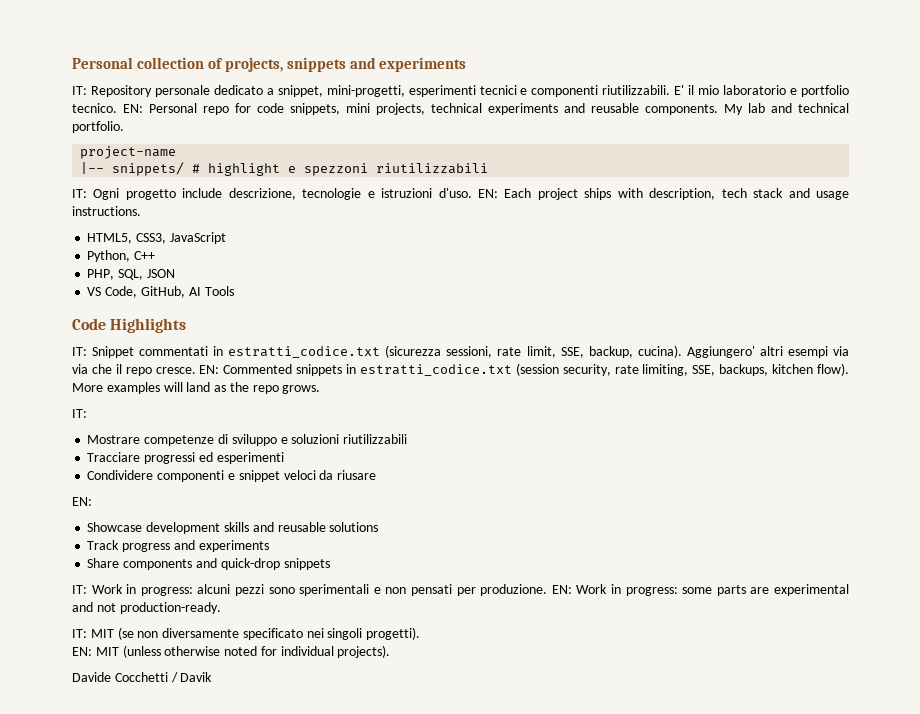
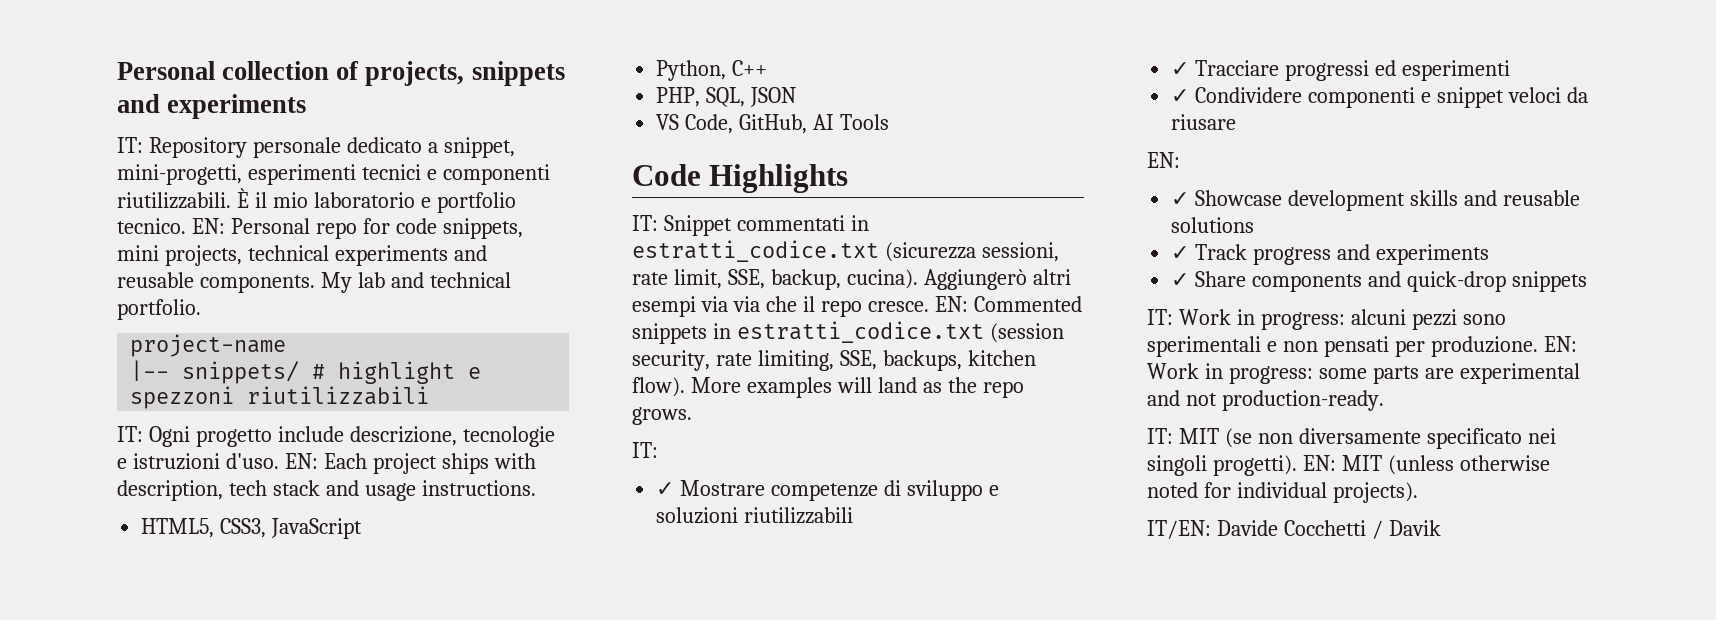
- E' il mio laboratorio e portfolio tecnico.
+ È il mio laboratorio e portfolio tecnico.
- Aggiungero' altri esempi via via che il repo cresce.
+ Aggiungerò altri esempi via via che il repo cresce.
- Mostrare competenze di sviluppo e soluzioni riutilizzabili
+ ✓ Mostrare competenze di sviluppo e soluzioni riutilizzabili
- Tracciare progressi ed esperimenti
+ ✓ Tracciare progressi ed esperimenti
- Condividere componenti e snippet veloci da riusare
+ ✓ Condividere componenti e snippet veloci da riusare
- Showcase development skills and reusable solutions
+ ✓ Showcase development skills and reusable solutions
- Track progress and experiments
+ ✓ Track progress and experiments
- Share components and quick-drop snippets
+ ✓ Share components and quick-drop snippets
- IT: MIT (se non diversamente specificato nei singoli progetti).
- EN: MIT (unless otherwise noted for individual projects).
+ IT: MIT (se non diversamente specificato nei singoli progetti). EN: MIT (unless otherwise noted for individual projects).
- Davide Cocchetti / Davik
+ IT/EN: Davide Cocchetti / Davik

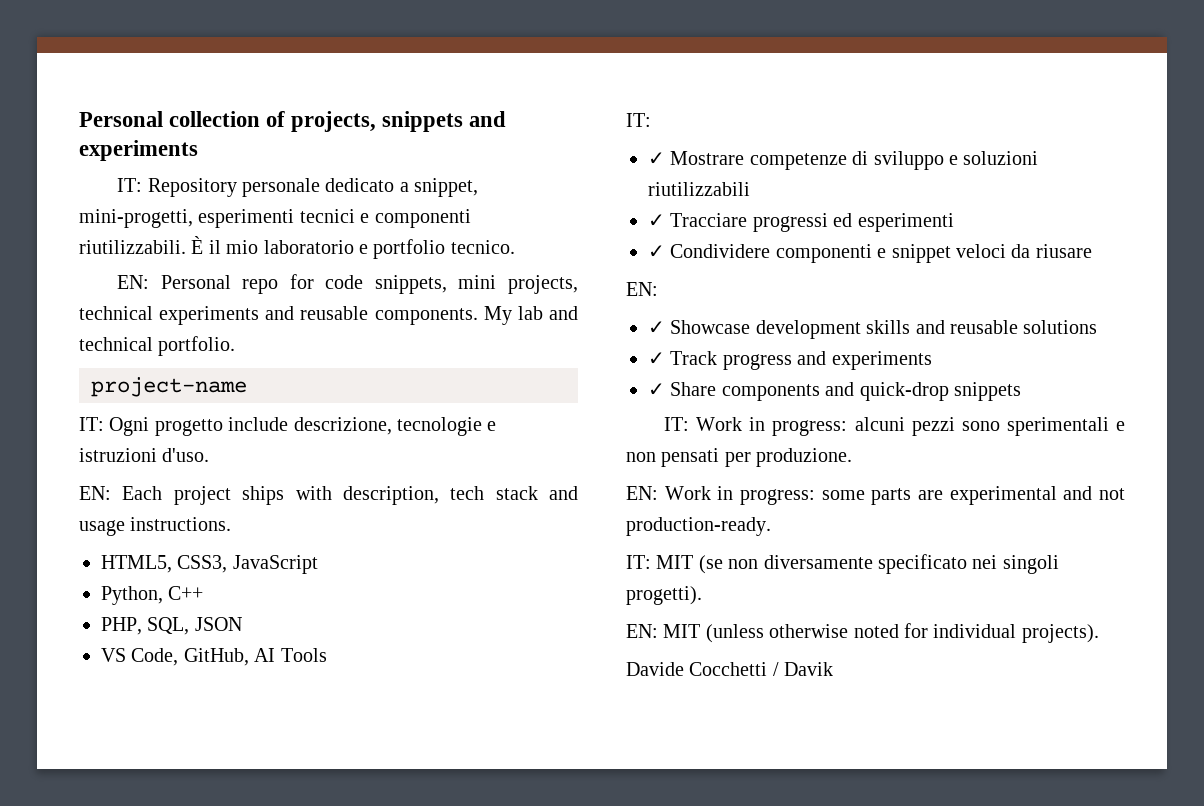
- È il mio laboratorio e portfolio tecnico. EN: Personal repo for code snippets, mini projects, technical experiments and reusable components.
+ È il mio laboratorio e portfolio tecnico.
+ EN: Personal repo for code snippets, mini projects, technical experiments and reusable components.
- |-- snippets/ # highlight e spezzoni riutilizzabili
- IT: Ogni progetto include descrizione, tecnologie e istruzioni d'uso. EN: Each project ships with description, tech stack and usage instructions.
+ IT: Ogni progetto include descrizione, tecnologie e istruzioni d'uso.
+ EN: Each project ships with description, tech stack and usage instructions.
- Code Highlights
- IT: Snippet commentati in estratti_codice.txt (sicurezza sessioni, rate limit, SSE, backup, cucina). Aggiungerò altri esempi via via che il repo cresce. EN: Commented snippets in estratti_codice.txt (session security, rate limiting, SSE, backups, kitchen flow). More examples will land as the repo grows.
- IT: Work in progress: alcuni pezzi sono sperimentali e non pensati per produzione. EN: Work in progress: some parts are experimental and not production-ready.
+ IT: Work in progress: alcuni pezzi sono sperimentali e non pensati per produzione.
+ EN: Work in progress: some parts are experimental and not production-ready.
- IT: MIT (se non diversamente specificato nei singoli progetti). EN: MIT (unless otherwise noted for individual projects).
+ IT: MIT (se non diversamente specificato nei singoli progetti).
+ EN: MIT (unless otherwise noted for individual projects).
- IT/EN: Davide Cocchetti / Davik
+ Davide Cocchetti / Davik

